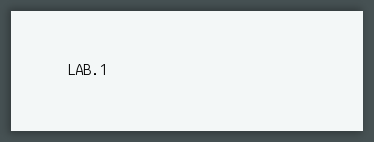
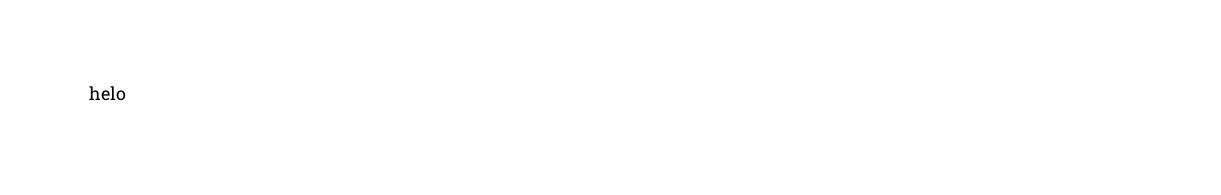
- LAB.1
+ helo

